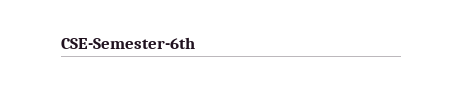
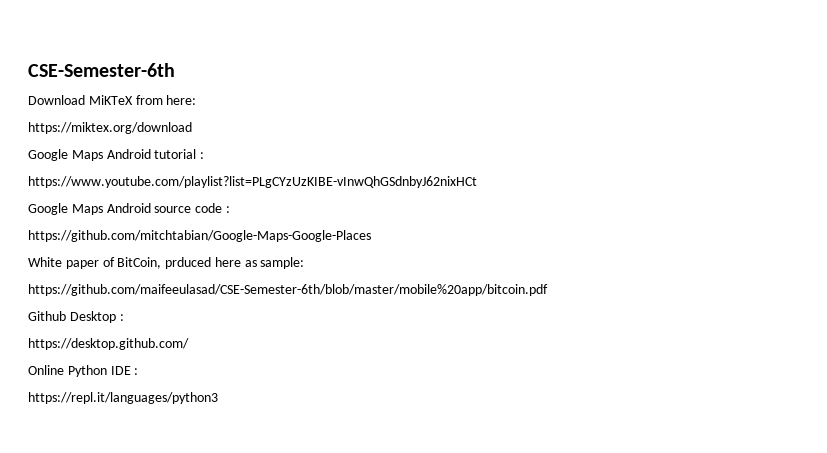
+ Download MiKTeX from here:
+ https://miktex.org/download
+ Google Maps Android tutorial :
+ https://www.youtube.com/playlist?list=PLgCYzUzKIBE-vInwQhGSdnbyJ62nixHCt
+ Google Maps Android source code :
+ https://github.com/mitchtabian/Google-Maps-Google-Places
+ White paper of BitCoin, prduced here as sample:
+ https://github.com/maifeeulasad/CSE-Semester-6th/blob/master/mobile%20app/bitcoin.pdf
+ Github Desktop :
+ https://desktop.github.com/
+ Online Python IDE :
+ https://repl.it/languages/python3

